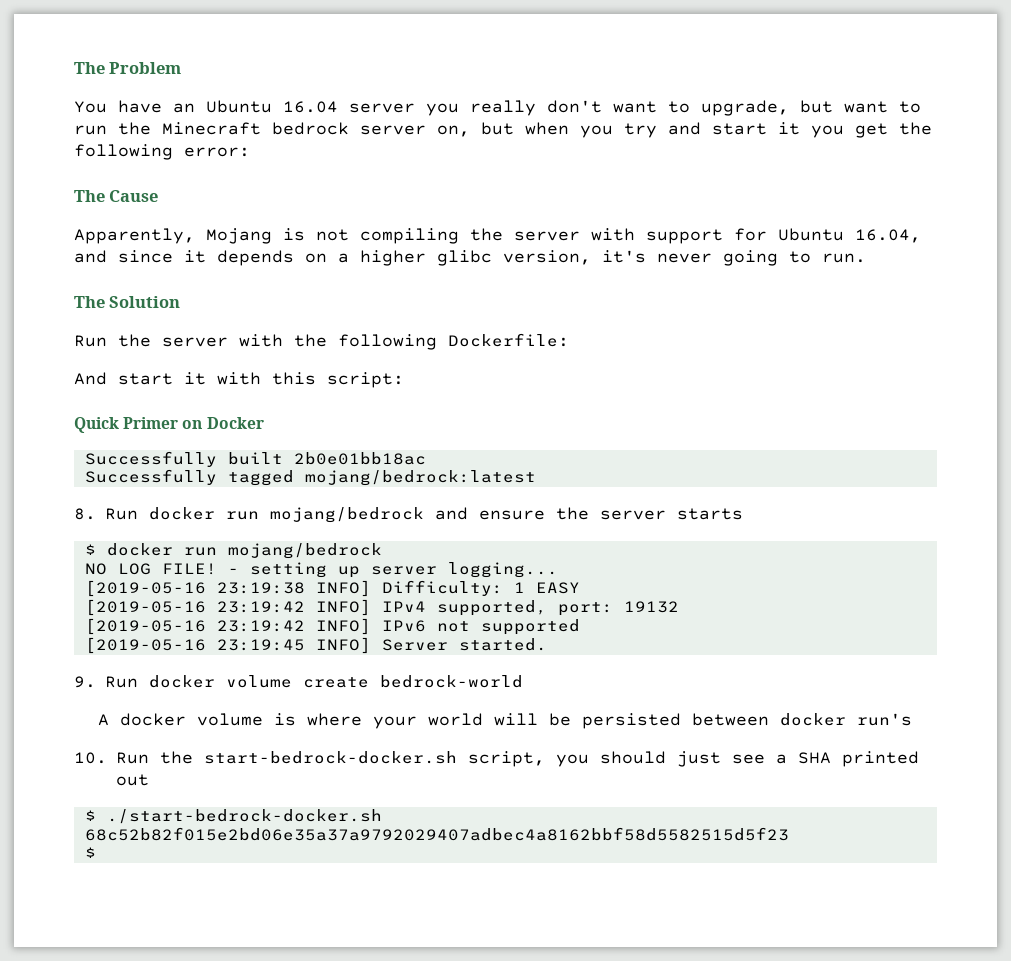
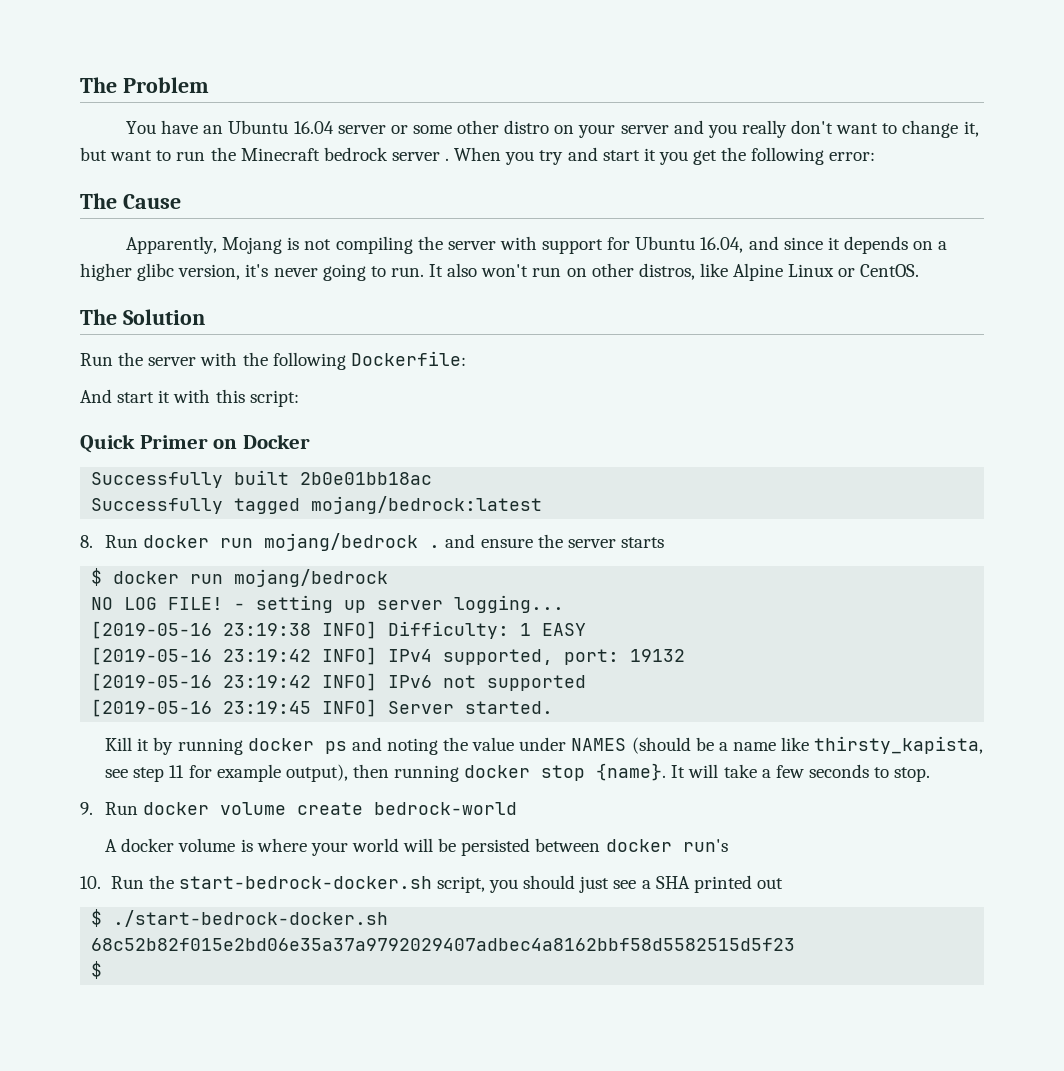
- You have an Ubuntu 16.04 server you really don't want to upgrade, but want to run the Minecraft bedrock server on, but when you try and start it you get the following error:
+ You have an Ubuntu 16.04 server or some other distro on your server and you really don't want to change it, but want to run the Minecraft bedrock server . When you try and start it you get the following error:
+ It also won't run on other distros, like Alpine Linux or CentOS.
- 8. Run docker run mojang/bedrock and ensure the server starts
+ 8. Run docker run mojang/bedrock . and ensure the server starts
+ Kill it by running docker ps and noting the value under NAMES (should be a name like thirsty_kapista, see step 11 for example output), then running docker stop {name}. It will take a few seconds to stop.

